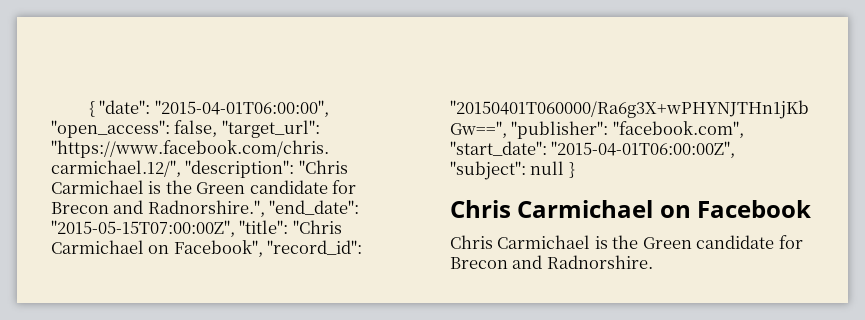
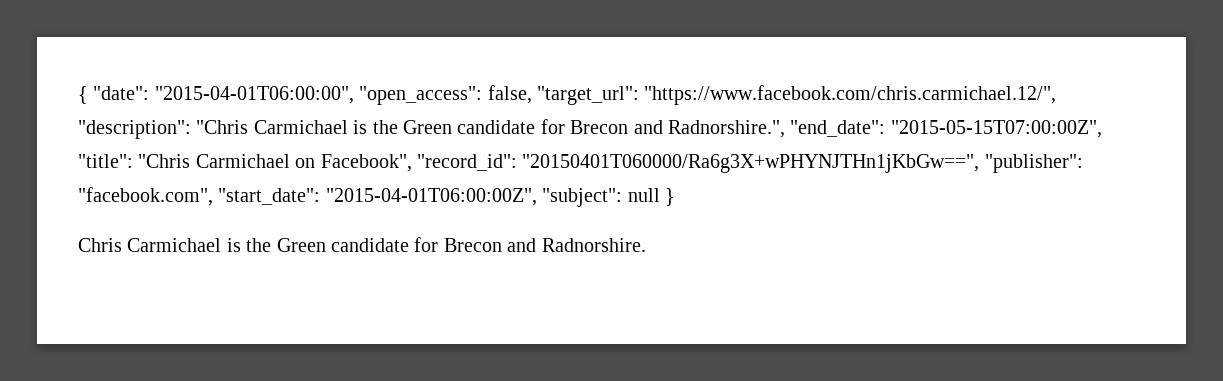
- Chris Carmichael on Facebook

